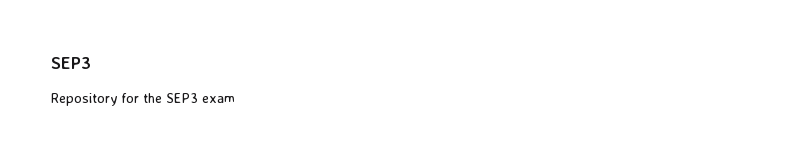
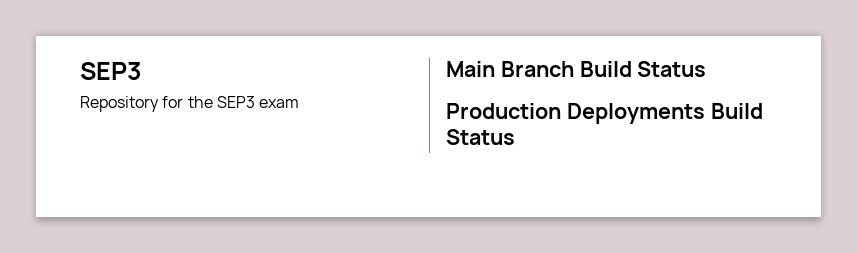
+ Main Branch Build Status
+ Production Deployments Build Status

